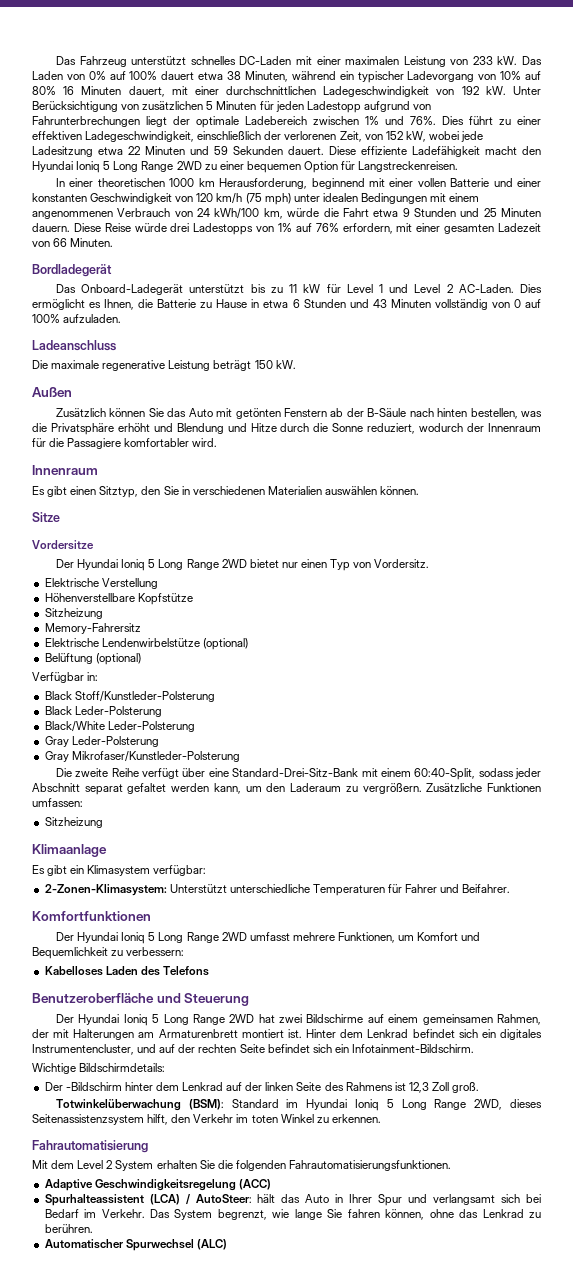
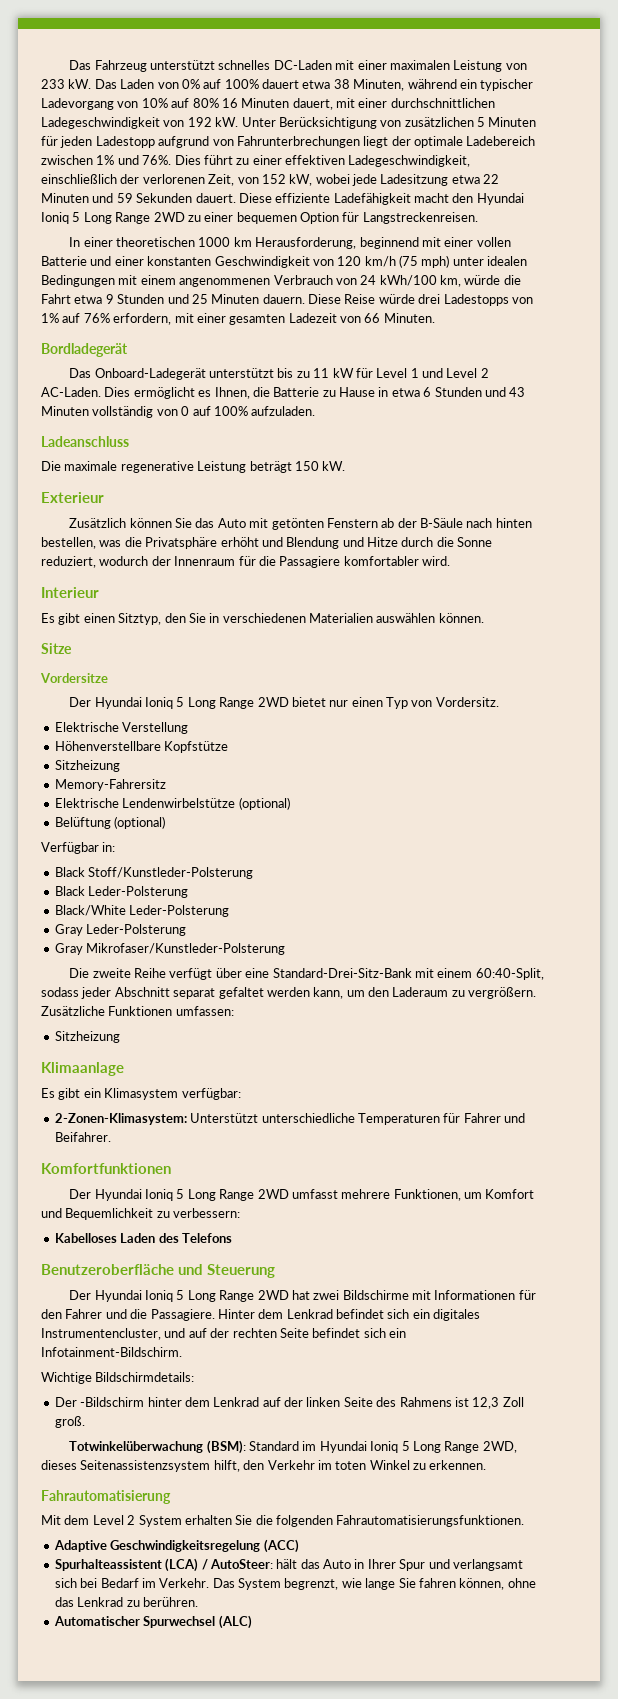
- Außen
+ Exterieur
  Zusätzlich können Sie das Auto mit getönten Fenstern ab der B-Säule nach hinten bestellen, was die Privatsphäre erhöht und Blendung und Hitze durch die Sonne reduziert, wodurch der Innenraum für die Passagiere komfortabler wird.
- Innenraum
+ Interieur
- Der Hyundai Ioniq 5 Long Range 2WD hat zwei Bildschirme auf einem gemeinsamen Rahmen, der mit Halterungen am Armaturenbrett montiert ist.
+ Der Hyundai Ioniq 5 Long Range 2WD hat zwei Bildschirme mit Informationen für den Fahrer und die Passagiere.

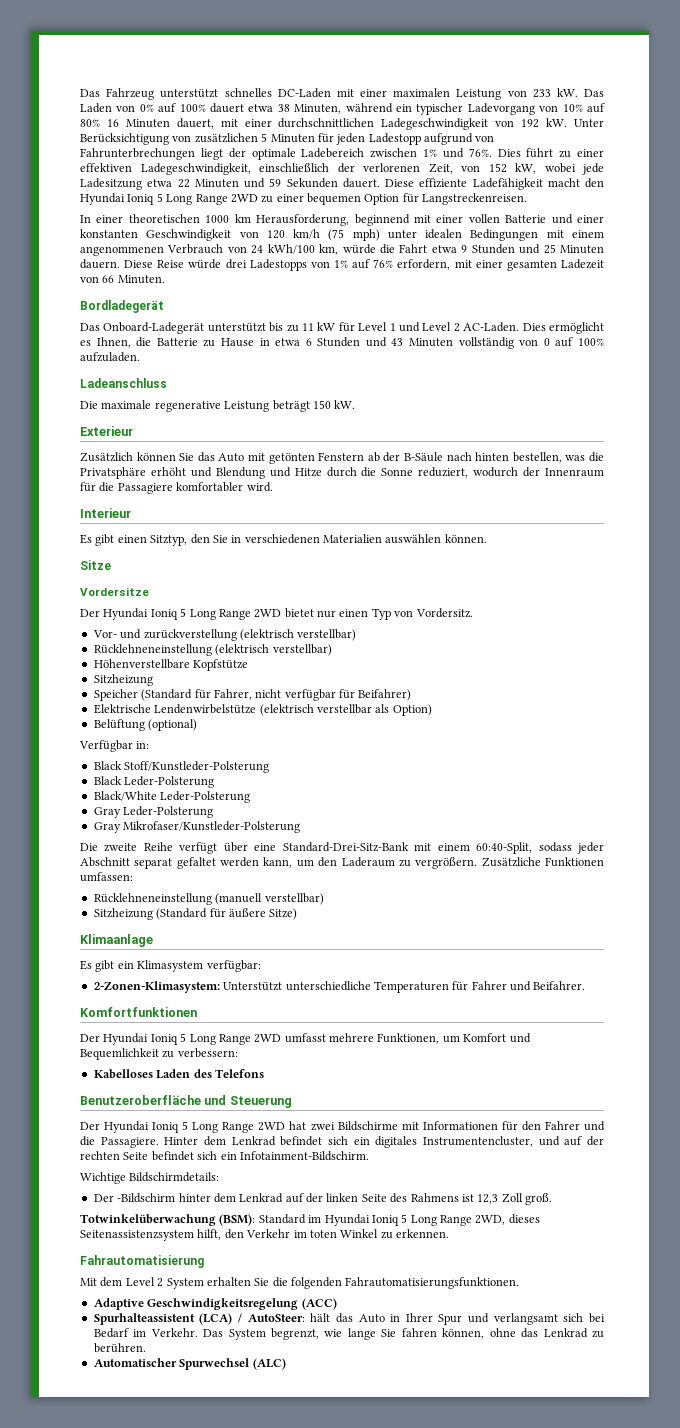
- Elektrische Verstellung
+ Vor- und zurückverstellung (elektrisch verstellbar)
+ Rücklehneneinstellung (elektrisch verstellbar)
  Höhenverstellbare Kopfstütze
  Sitzheizung
- Memory-Fahrersitz
- Elektrische Lendenwirbelstütze (optional)
+ Speicher (Standard für Fahrer, nicht verfügbar für Beifahrer)
+ Elektrische Lendenwirbelstütze (elektrisch verstellbar als Option)
  Zusätzliche Funktionen umfassen:
- Sitzheizung
+ Rücklehneneinstellung (manuell verstellbar)
+ Sitzheizung (Standard für äußere Sitze)

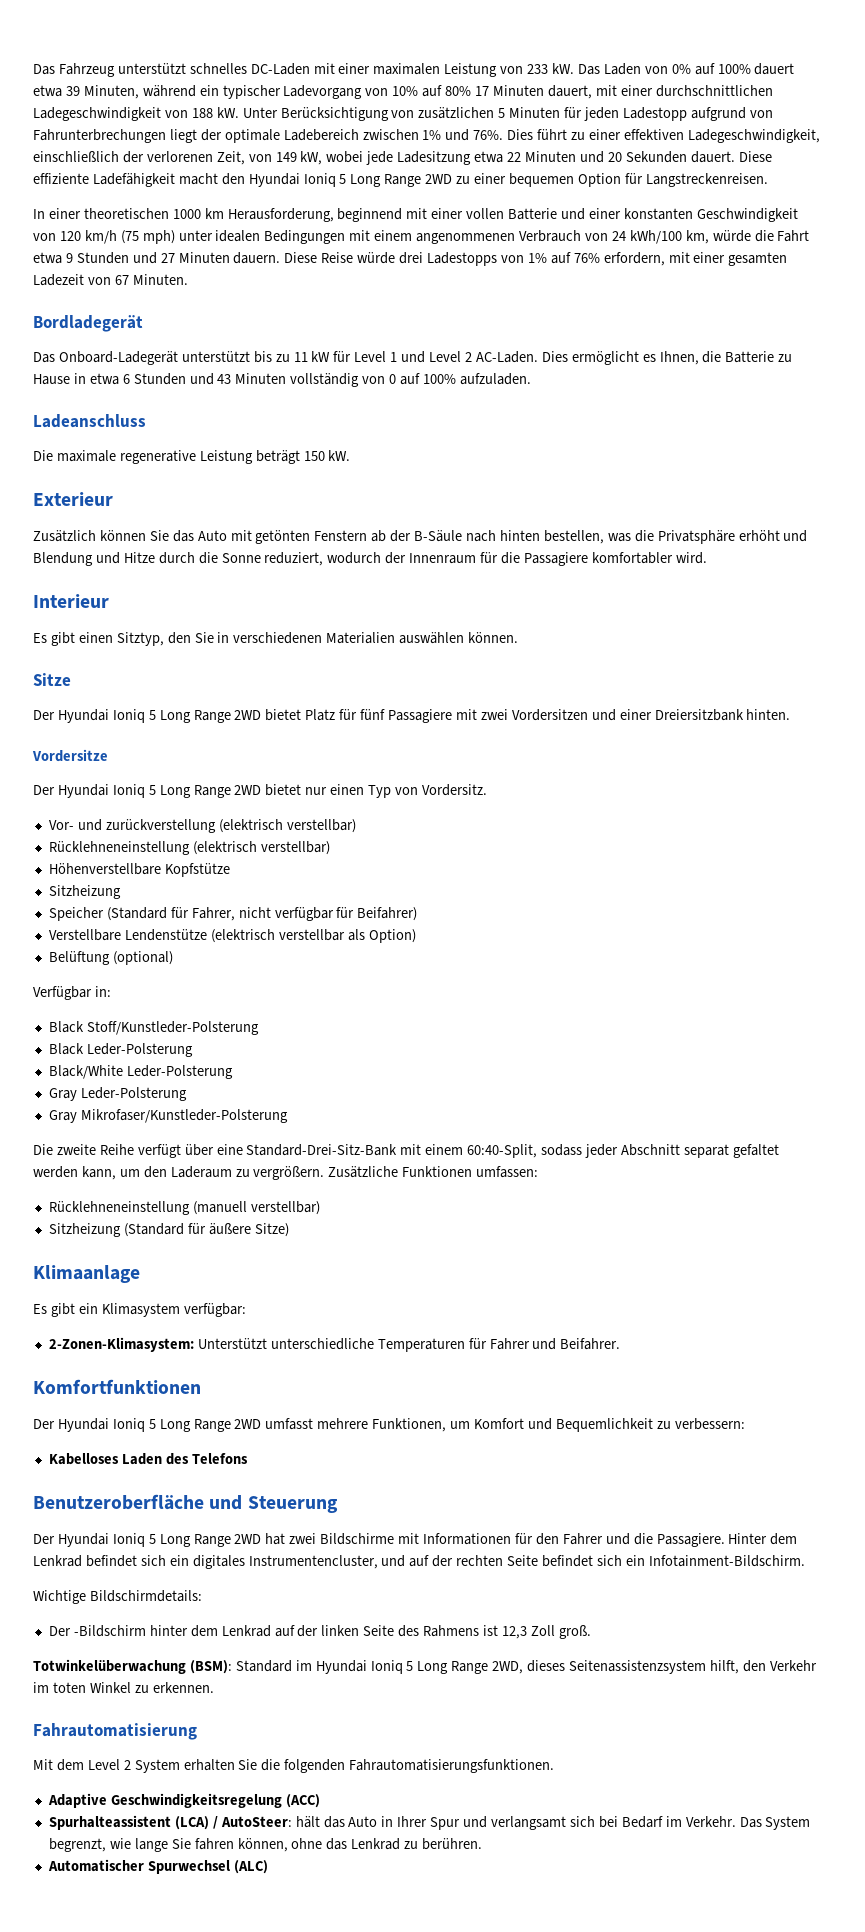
- Das Laden von 0% auf 100% dauert etwa 38 Minuten, während ein typischer Ladevorgang von 10% auf 80% 16 Minuten dauert, mit einer durchschnittlichen Ladegeschwindigkeit von 192 kW.
+ Das Laden von 0% auf 100% dauert etwa 39 Minuten, während ein typischer Ladevorgang von 10% auf 80% 17 Minuten dauert, mit einer durchschnittlichen Ladegeschwindigkeit von 188 kW.
- Dies führt zu einer effektiven Ladegeschwindigkeit, einschließlich der verlorenen Zeit, von 152 kW, wobei jede Ladesitzung etwa 22 Minuten und 59 Sekunden dauert.
+ Dies führt zu einer effektiven Ladegeschwindigkeit, einschließlich der verlorenen Zeit, von 149 kW, wobei jede Ladesitzung etwa 22 Minuten und 20 Sekunden dauert.
- In einer theoretischen 1000 km Herausforderung, beginnend mit einer vollen Batterie und einer konstanten Geschwindigkeit von 120 km/h (75 mph) unter idealen Bedingungen mit einem angenommenen Verbrauch von 24 kWh/100 km, würde die Fahrt etwa 9 Stunden und 25 Minuten dauern.
+ In einer theoretischen 1000 km Herausforderung, beginnend mit einer vollen Batterie und einer konstanten Geschwindigkeit von 120 km/h (75 mph) unter idealen Bedingungen mit einem angenommenen Verbrauch von 24 kWh/100 km, würde die Fahrt etwa 9 Stunden und 27 Minuten dauern.
- Diese Reise würde drei Ladestopps von 1% auf 76% erfordern, mit einer gesamten Ladezeit von 66 Minuten.
+ Diese Reise würde drei Ladestopps von 1% auf 76% erfordern, mit einer gesamten Ladezeit von 67 Minuten.
+ Der Hyundai Ioniq 5 Long Range 2WD bietet Platz für fünf Passagiere mit zwei Vordersitzen und einer Dreiersitzbank hinten.
- Elektrische Lendenwirbelstütze (elektrisch verstellbar als Option)
+ Verstellbare Lendenstütze (elektrisch verstellbar als Option)

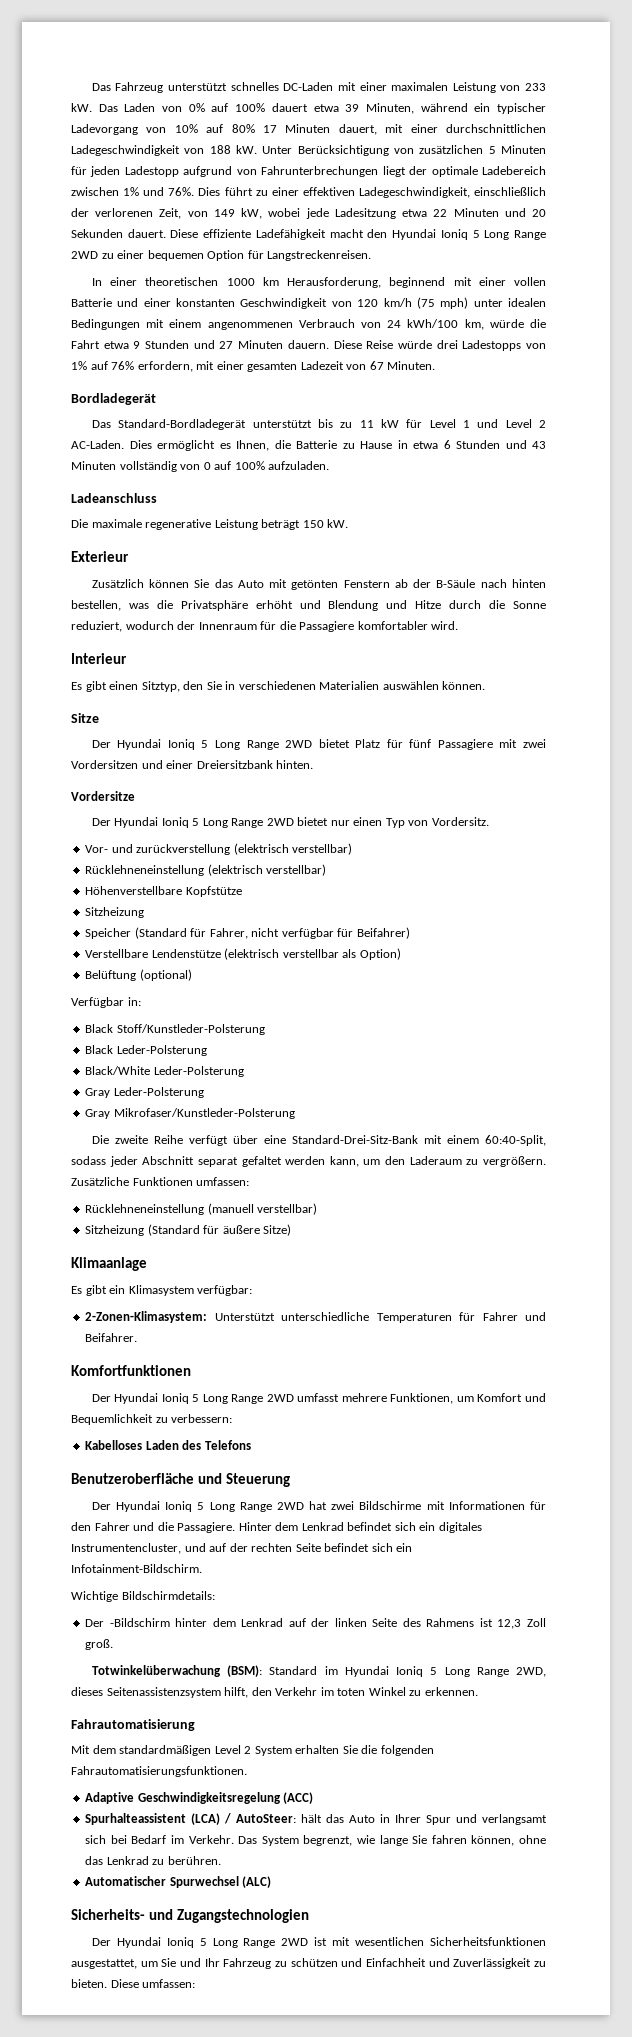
- Das Onboard-Ladegerät unterstützt bis zu 11 kW für Level 1 und Level 2 AC-Laden.
+ Das Standard-Bordladegerät unterstützt bis zu 11 kW für Level 1 und Level 2 AC-Laden.
- Mit dem Level 2 System erhalten Sie die folgenden Fahrautomatisierungsfunktionen.
+ Mit dem standardmäßigen Level 2 System erhalten Sie die folgenden Fahrautomatisierungsfunktionen.
+ Sicherheits- und Zugangstechnologien
+ Der Hyundai Ioniq 5 Long Range 2WD ist mit wesentlichen Sicherheitsfunktionen ausgestattet, um Sie und Ihr Fahrzeug zu schützen und Einfachheit und Zuverlässigkeit zu bieten. Diese umfassen:

